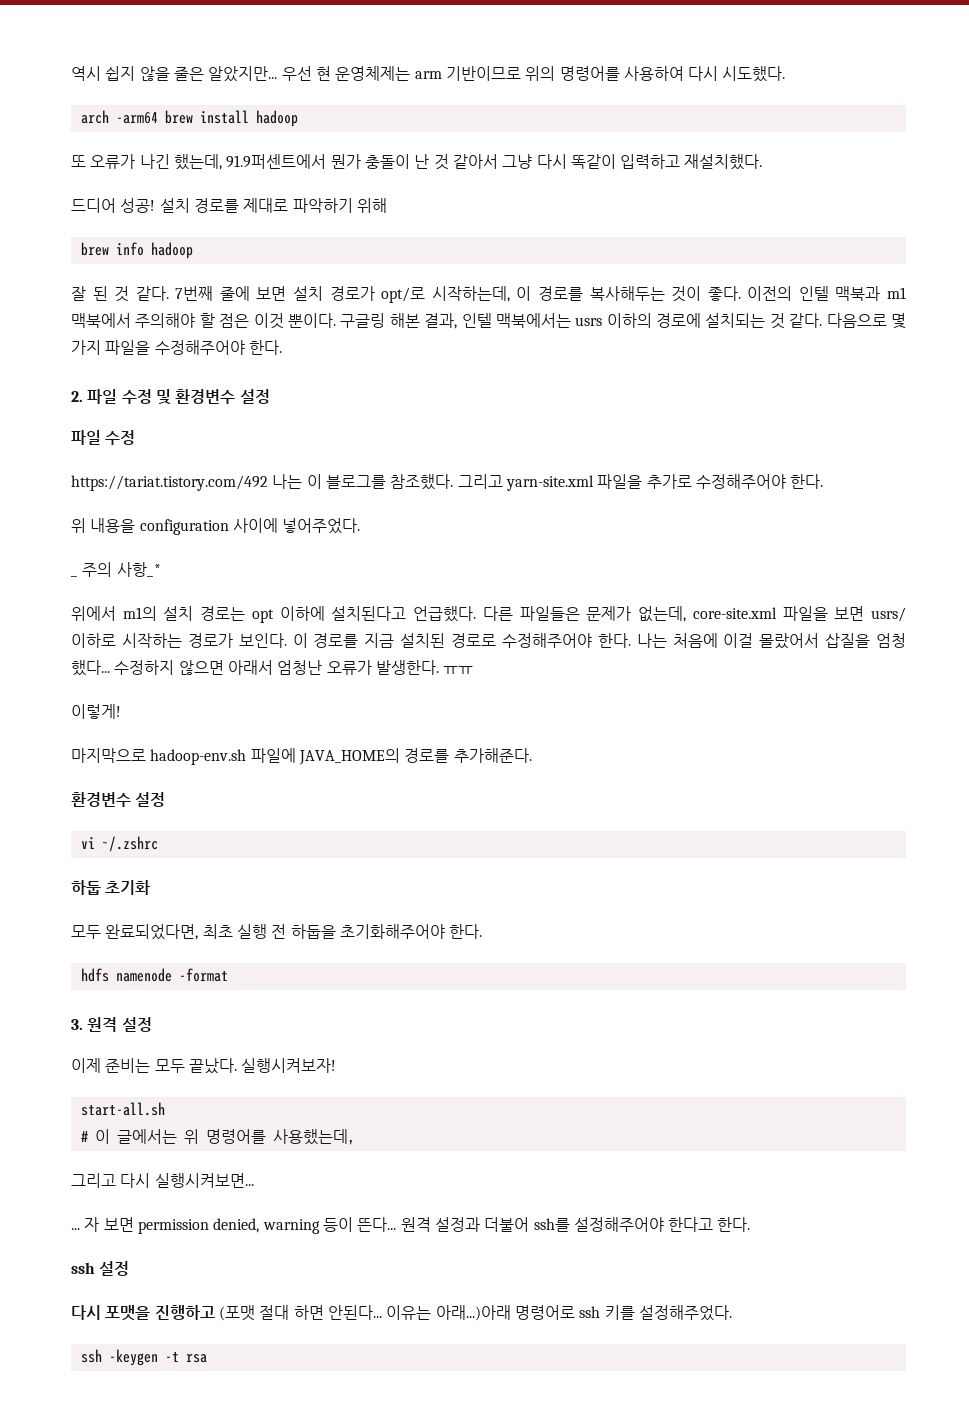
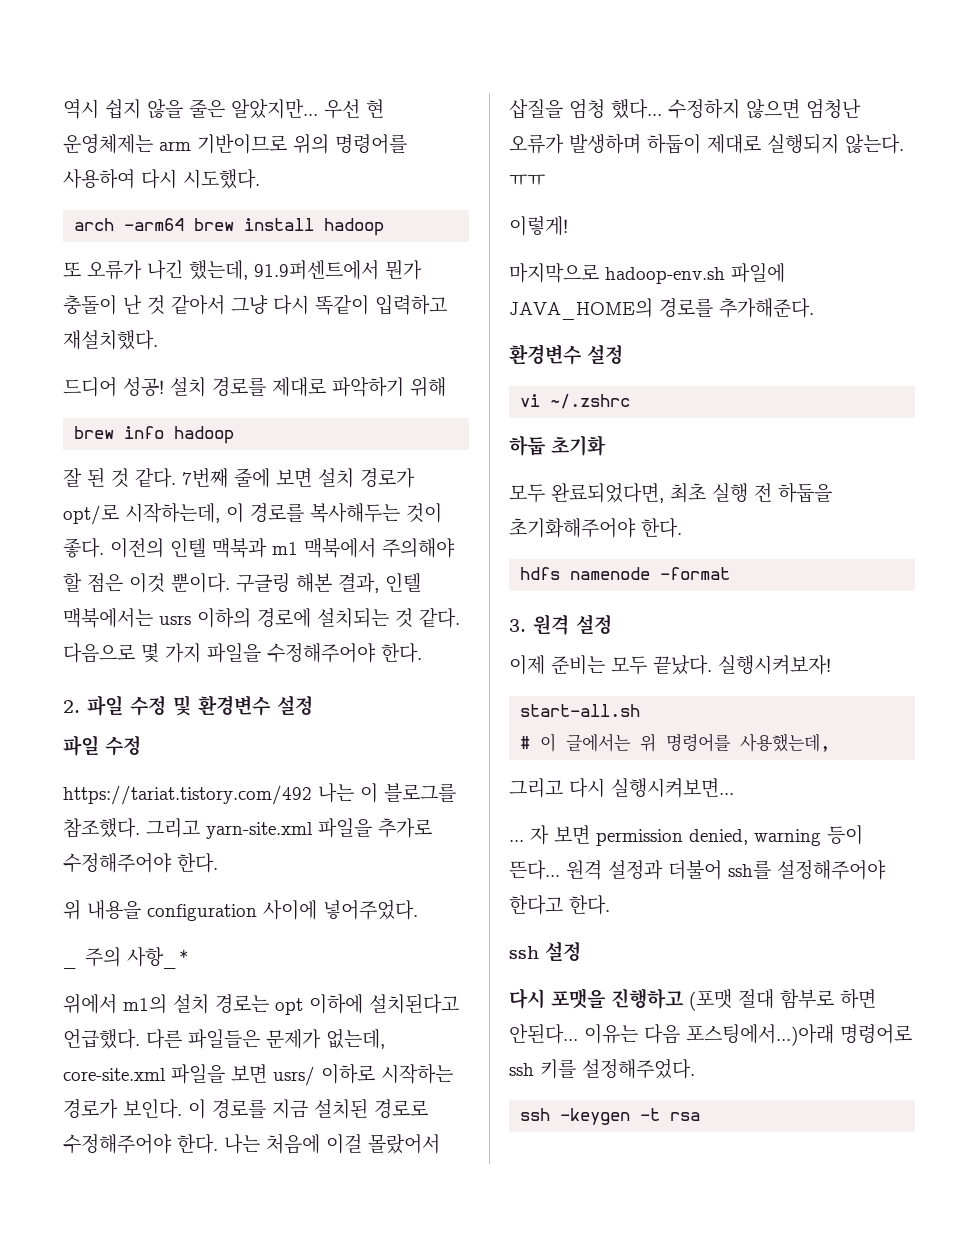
- 수정하지 않으면 아래서 엄청난 오류가 발생한다.
+ 수정하지 않으면 엄청난 오류가 발생하며 하둡이 제대로 실행되지 않는다.
- 다시 포맷을 진행하고 (포맷 절대 하면 안된다...
+ 다시 포맷을 진행하고 (포맷 절대 함부로 하면 안된다...
- 이유는 아래...)아래 명령어로 ssh 키를 설정해주었다.
+ 이유는 다음 포스팅에서...)아래 명령어로 ssh 키를 설정해주었다.

